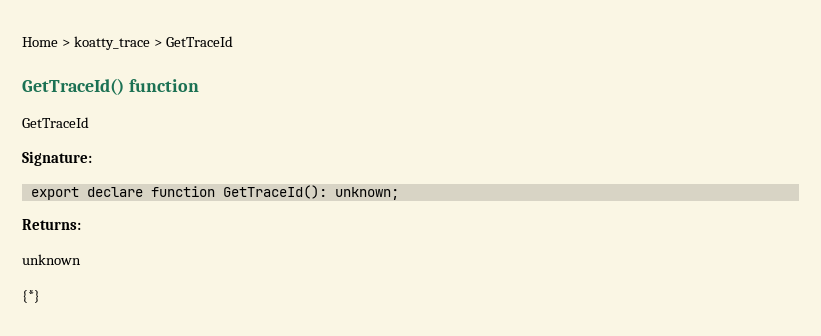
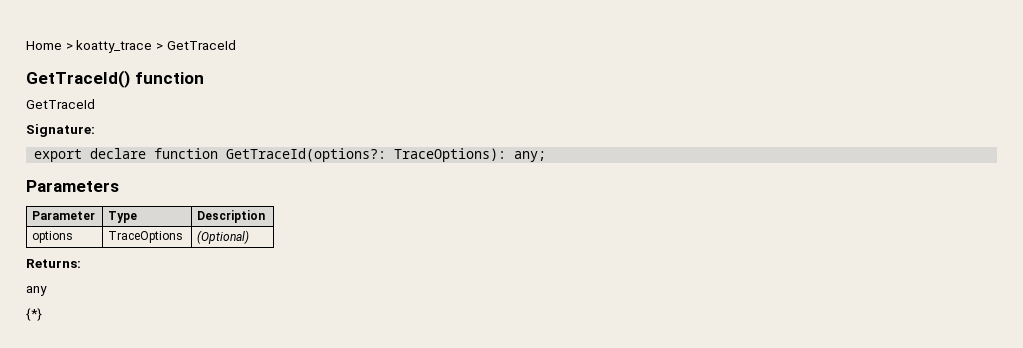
- export declare function GetTraceId(): unknown;
+ export declare function GetTraceId(options?: TraceOptions): any;
+ Parameters
+ Parameter | Type | Description
+ options | TraceOptions | (Optional)
- unknown
+ any

